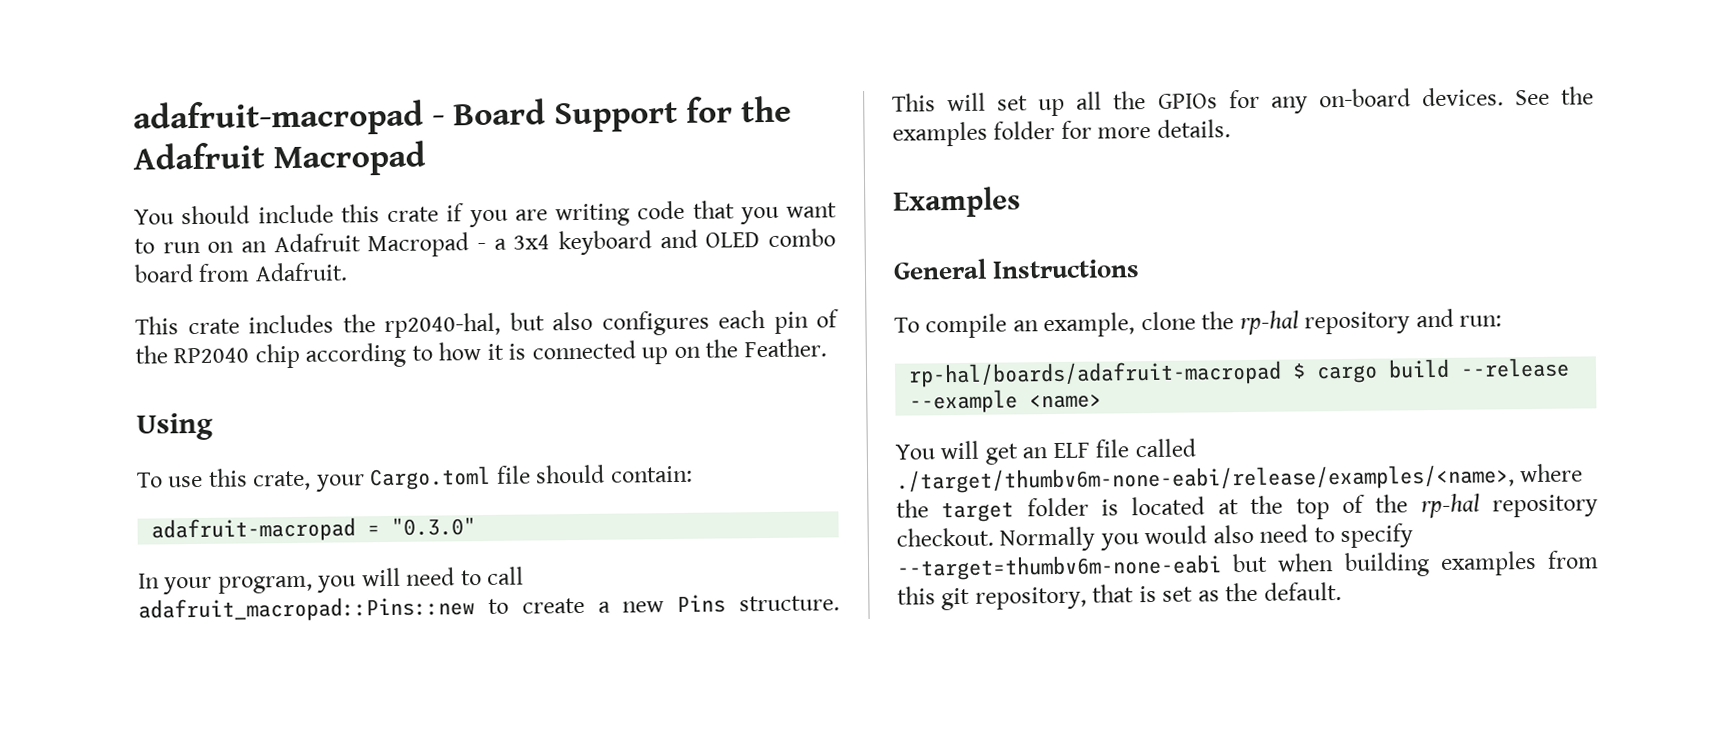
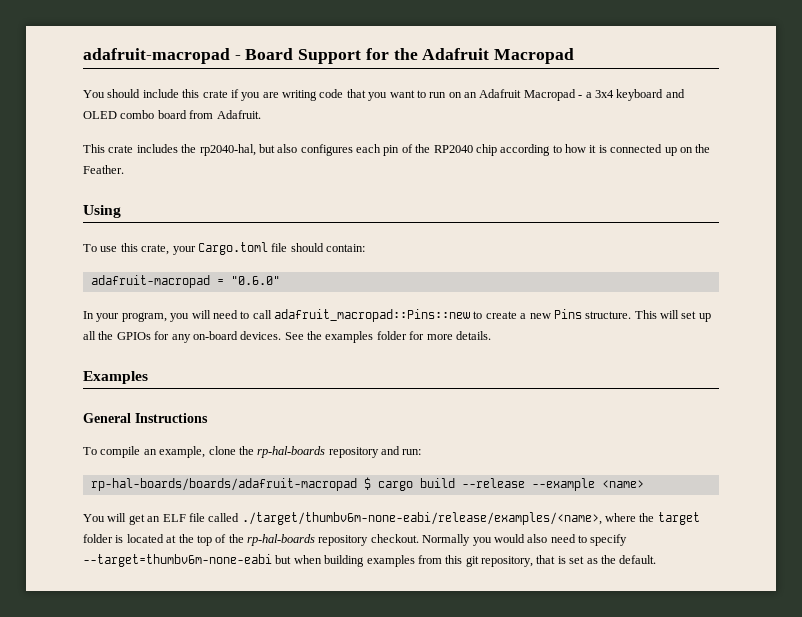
- adafruit-macropad = "0.3.0"
+ adafruit-macropad = "0.6.0"
- To compile an example, clone the rp-hal repository and run:
+ To compile an example, clone the rp-hal-boards repository and run:
- rp-hal/boards/adafruit-macropad $ cargo build --release --example <name>
+ rp-hal-boards/boards/adafruit-macropad $ cargo build --release --example <name>
- You will get an ELF file called ./target/thumbv6m-none-eabi/release/examples/<name>, where the target folder is located at the top of the rp-hal repository checkout.
+ You will get an ELF file called ./target/thumbv6m-none-eabi/release/examples/<name>, where the target folder is located at the top of the rp-hal-boards repository checkout.

